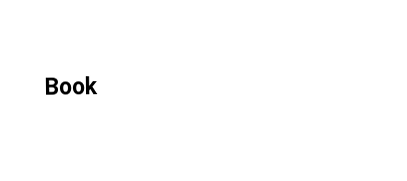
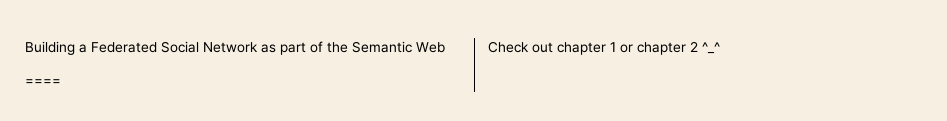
- Book
+ Building a Federated Social Network as part of the Semantic Web
+ ====
+ Check out chapter 1 or chapter 2 ^_^

